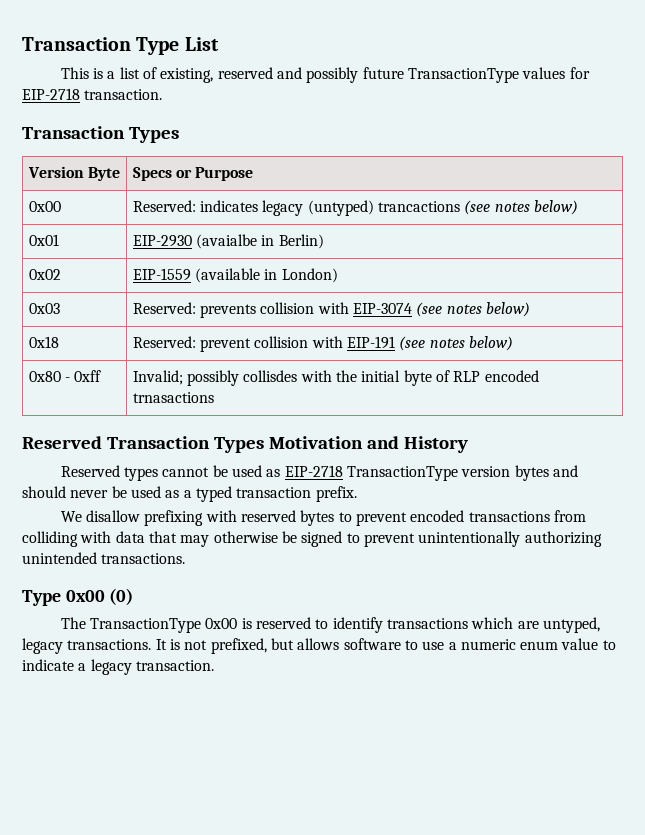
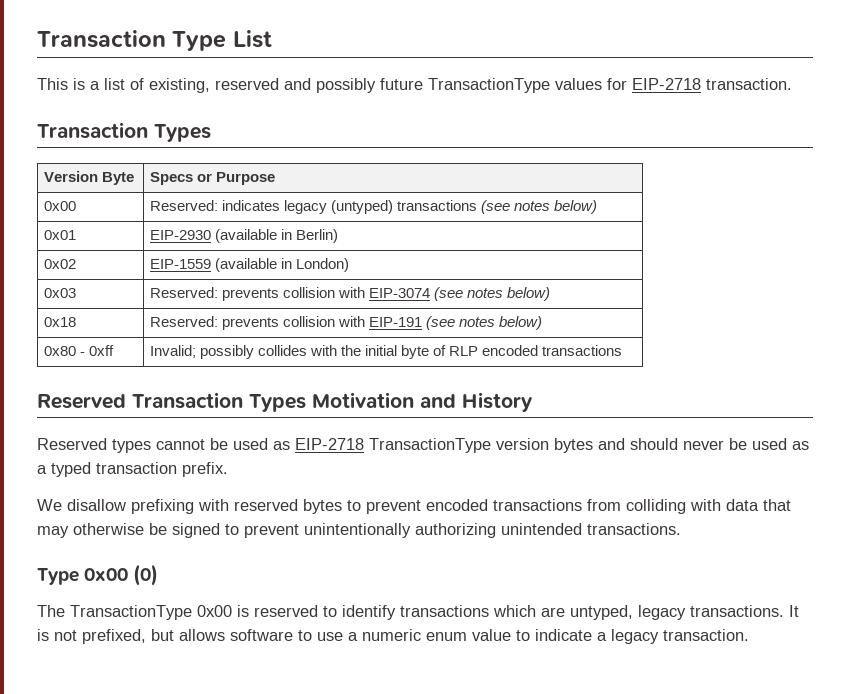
- 0x00 | Reserved: indicates legacy (untyped) trancactions (see notes below)
+ 0x00 | Reserved: indicates legacy (untyped) transactions (see notes below)
- 0x01 | EIP-2930 (avaialbe in Berlin)
+ 0x01 | EIP-2930 (available in Berlin)
- 0x18 | Reserved: prevent collision with EIP-191 (see notes below)
+ 0x18 | Reserved: prevents collision with EIP-191 (see notes below)
- 0x80 - 0xff | Invalid; possibly collisdes with the initial byte of RLP encoded trnasactions
+ 0x80 - 0xff | Invalid; possibly collides with the initial byte of RLP encoded transactions

